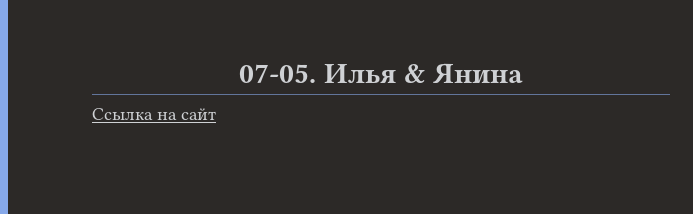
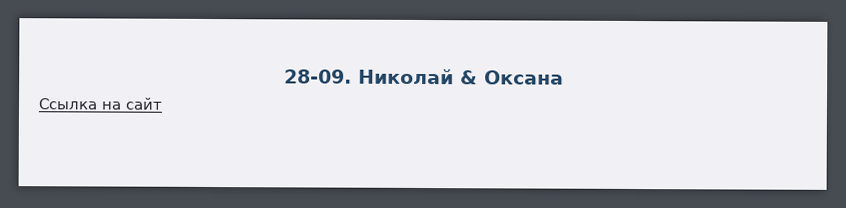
- 07-05. Илья & Янина
+ 28-09. Николай & Оксана

